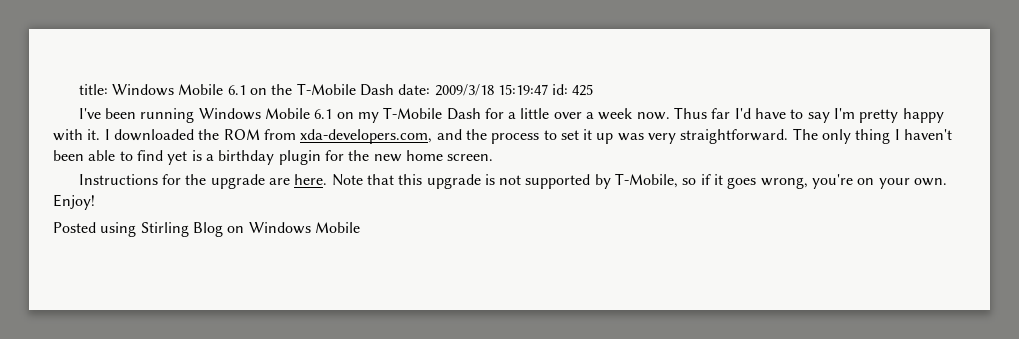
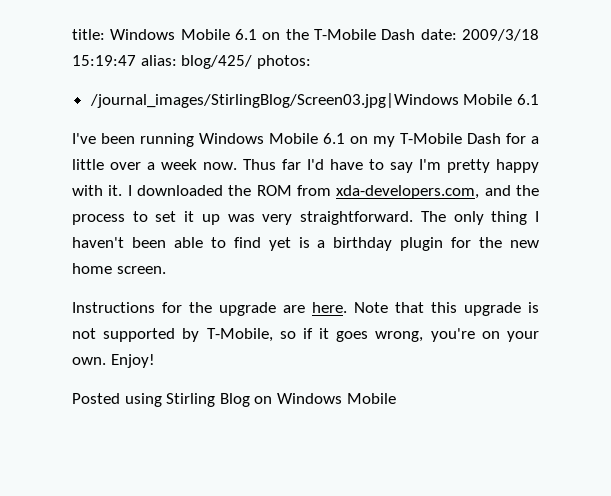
- title: Windows Mobile 6.1 on the T-Mobile Dash date: 2009/3/18 15:19:47 id: 425
+ title: Windows Mobile 6.1 on the T-Mobile Dash date: 2009/3/18 15:19:47 alias: blog/425/ photos:
+ /journal_images/StirlingBlog/Screen03.jpg|Windows Mobile 6.1

